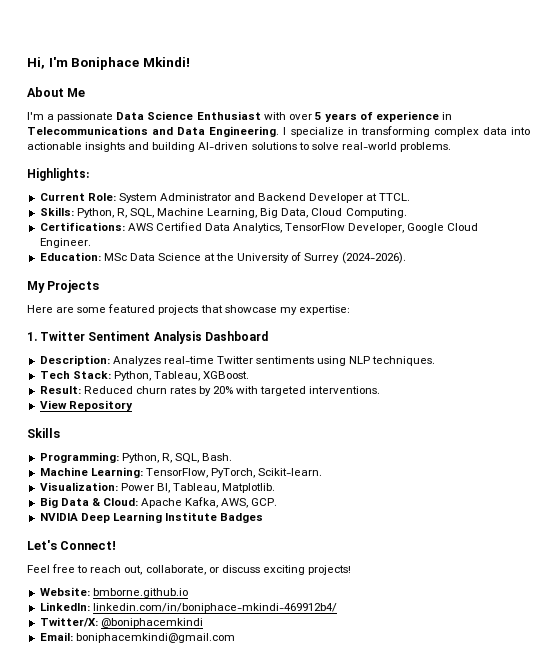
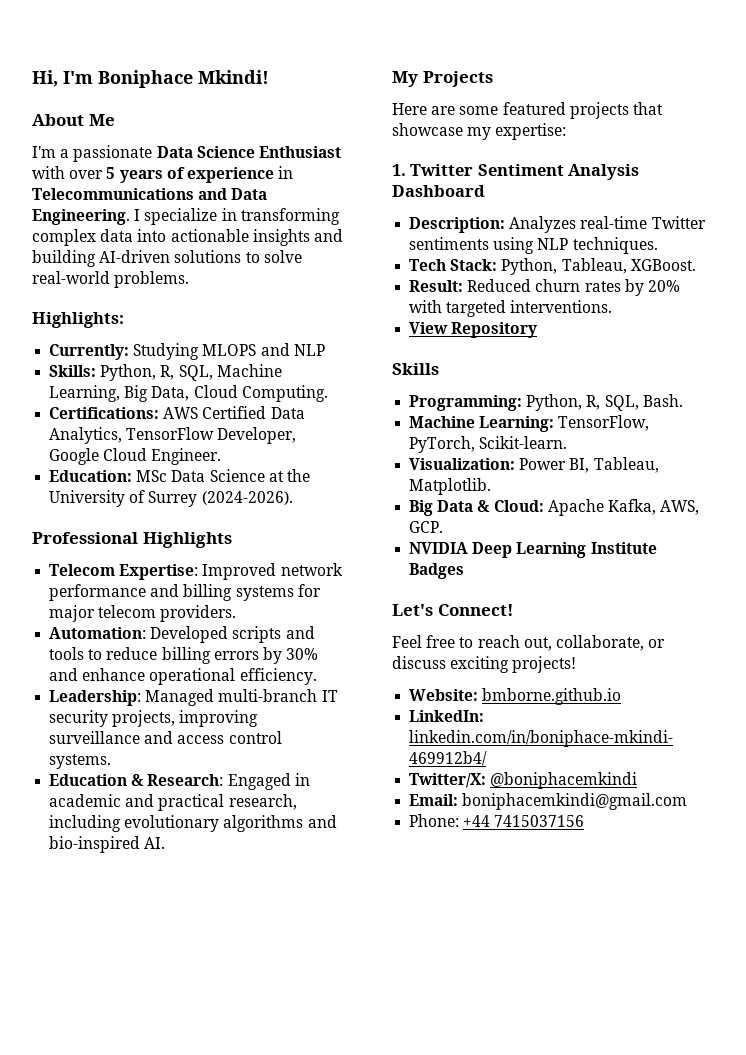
- Current Role: System Administrator and Backend Developer at TTCL.
+ Currently: Studying MLOPS and NLP
+ Professional Highlights
+ Telecom Expertise: Improved network performance and billing systems for major telecom providers.
+ Automation: Developed scripts and tools to reduce billing errors by 30% and enhance operational efficiency.
+ Leadership: Managed multi-branch IT security projects, improving surveillance and access control systems.
+ Education & Research: Engaged in academic and practical research, including evolutionary algorithms and bio-inspired AI.
+ Phone: +44 7415037156

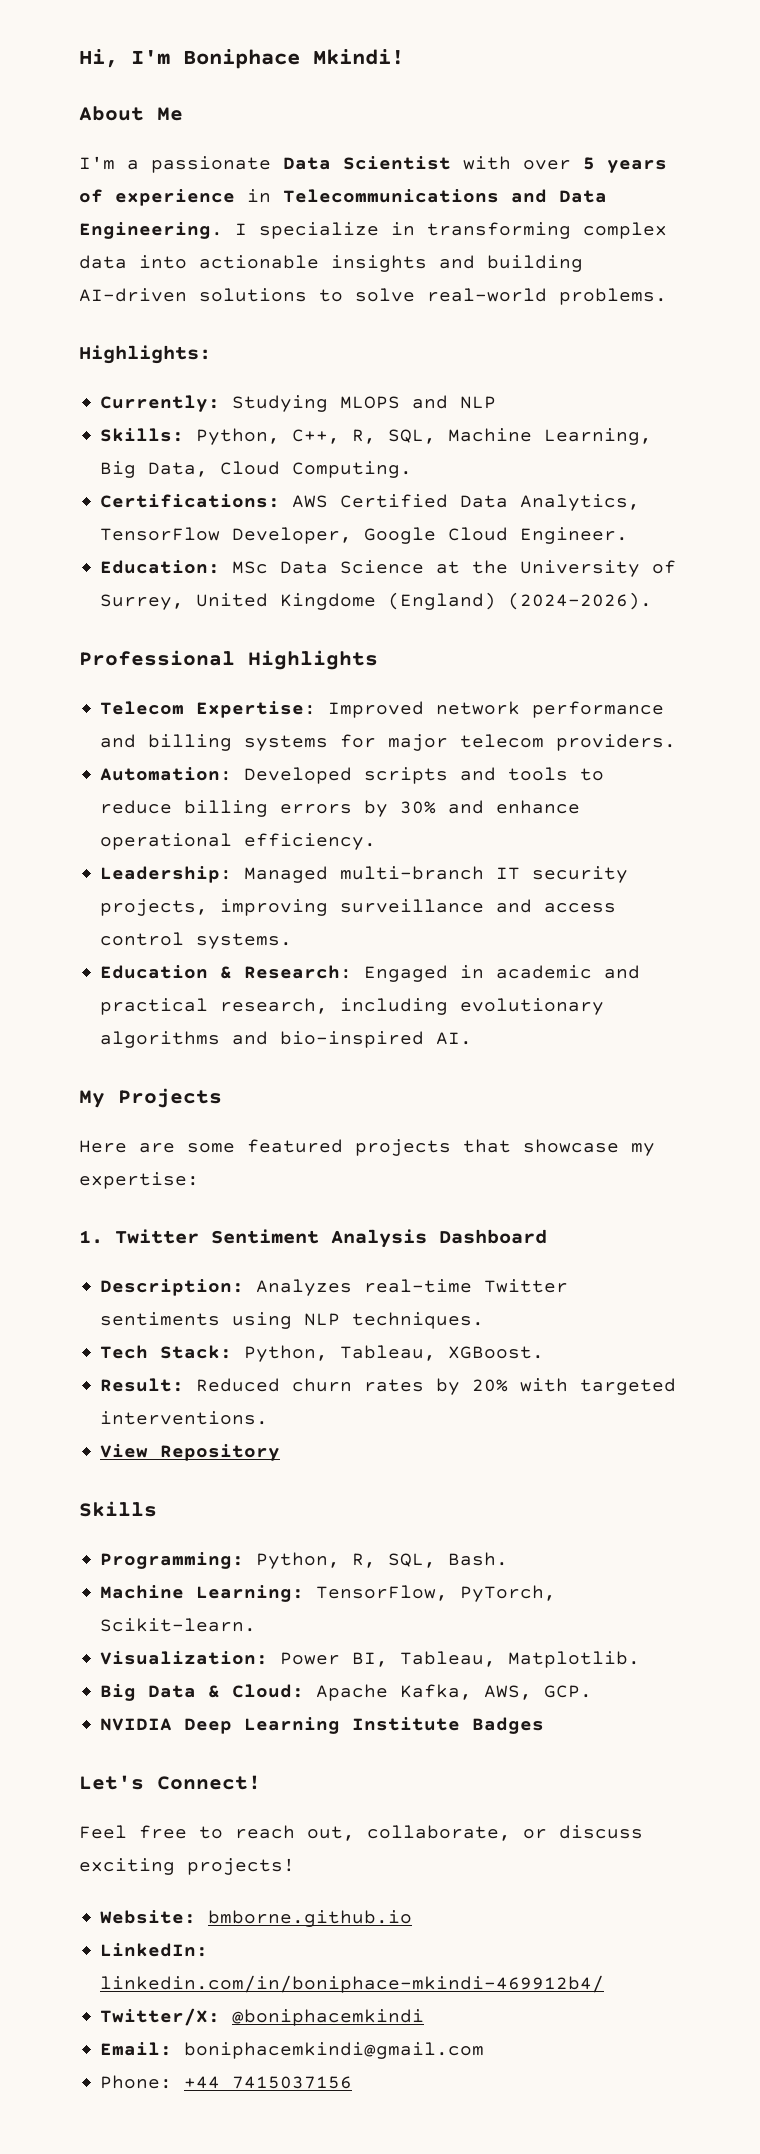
- I'm a passionate Data Science Enthusiast with over 5 years of experience in Telecommunications and Data Engineering.
+ I'm a passionate Data Scientist with over 5 years of experience in Telecommunications and Data Engineering.
- Skills: Python, R, SQL, Machine Learning, Big Data, Cloud Computing.
+ Skills: Python, C++, R, SQL, Machine Learning, Big Data, Cloud Computing.
- Education: MSc Data Science at the University of Surrey (2024-2026).
+ Education: MSc Data Science at the University of Surrey, United Kingdome (England) (2024-2026).

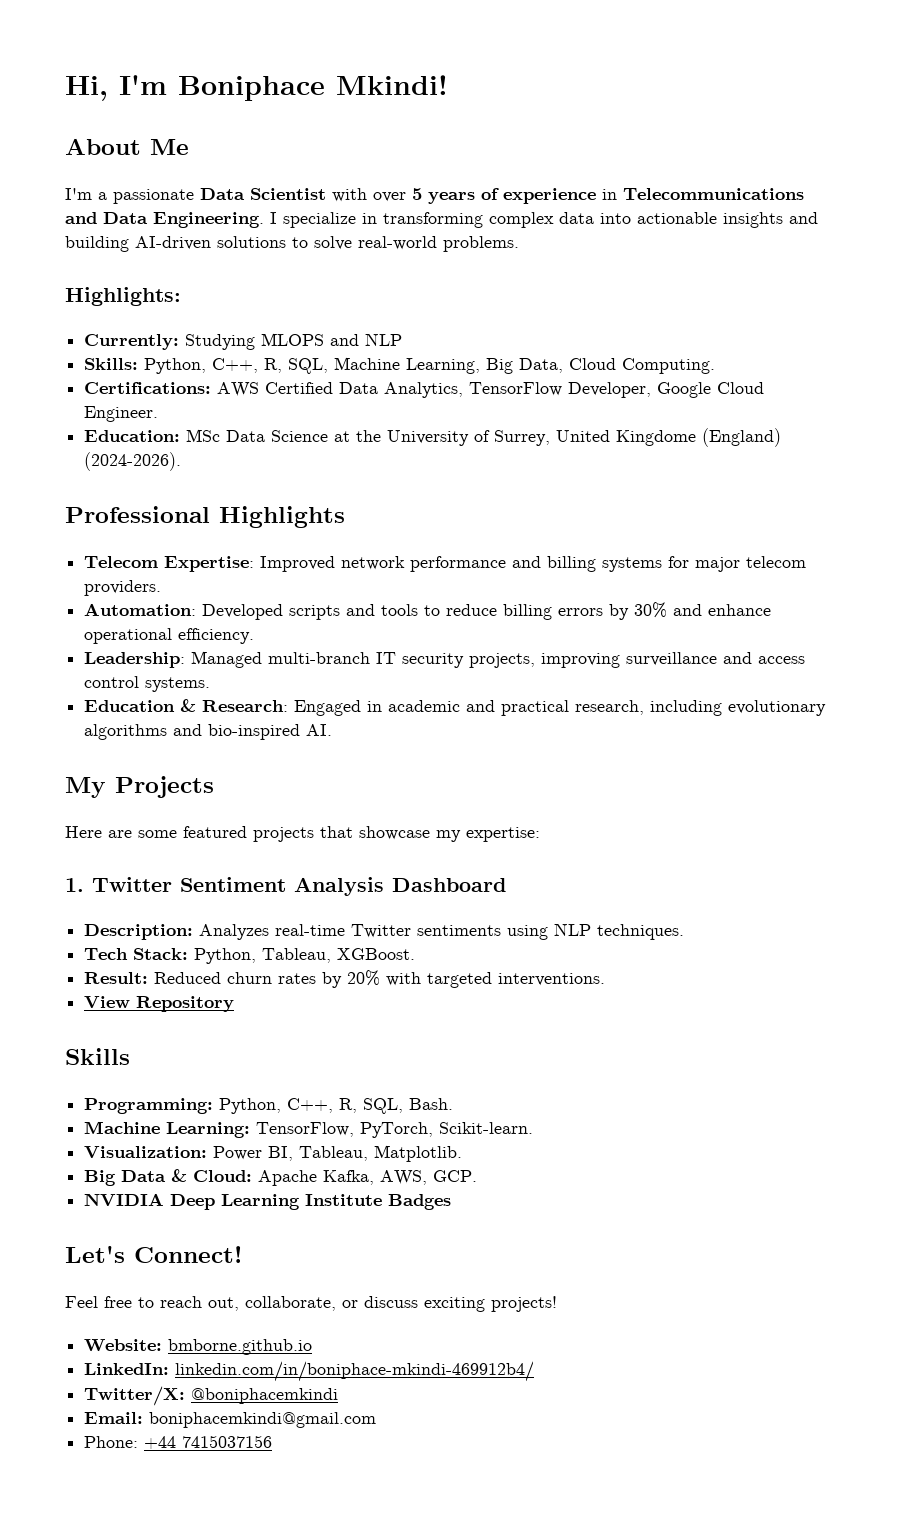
- Programming: Python, R, SQL, Bash.
+ Programming: Python, C++, R, SQL, Bash.

